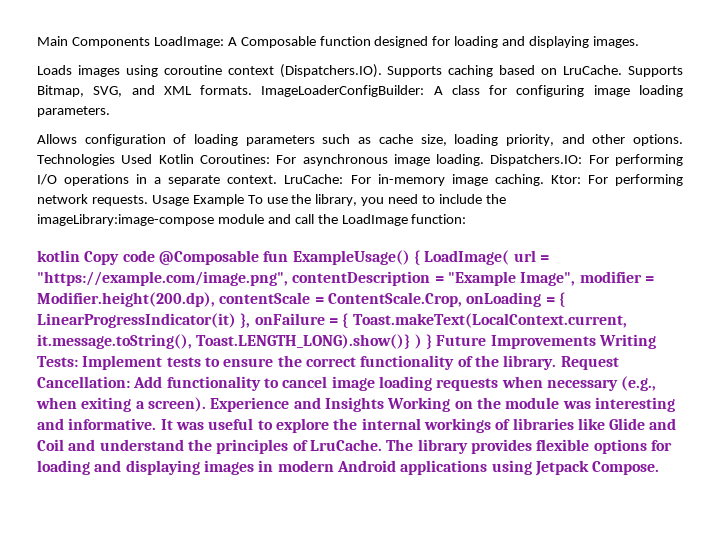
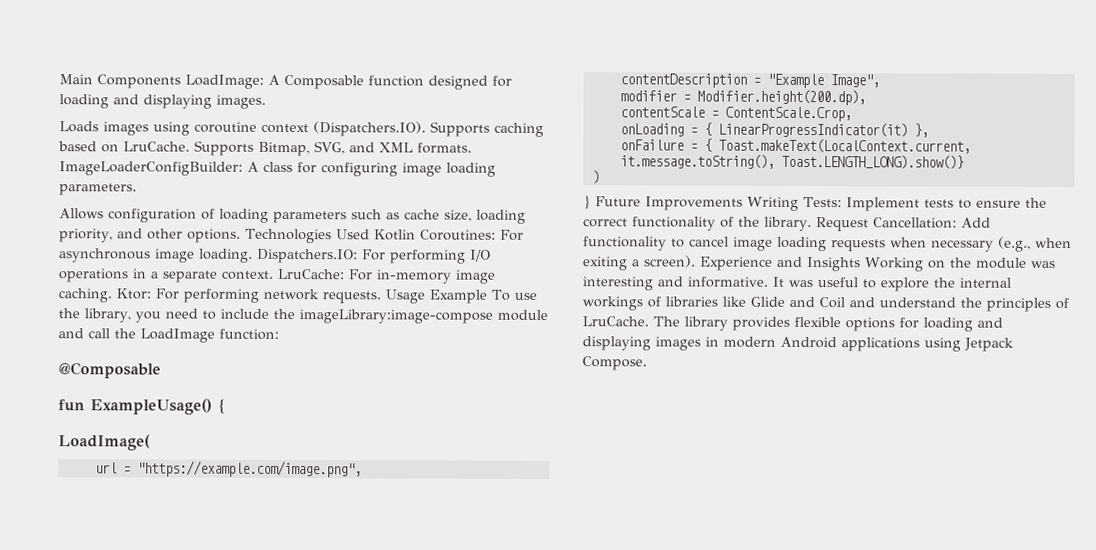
- kotlin Copy code @Composable fun ExampleUsage() { LoadImage( url = "https://example.com/image.png", contentDescription = "Example Image", modifier = Modifier.height(200.dp), contentScale = ContentScale.Crop, onLoading = { LinearProgressIndicator(it) }, onFailure = { Toast.makeText(LocalContext.current, it.message.toString(), Toast.LENGTH_LONG).show()} ) } Future Improvements Writing Tests: Implement tests to ensure the correct functionality of the library.
+ @Composable
+ fun ExampleUsage() {
+ LoadImage(
+ url = "https://example.com/image.png",
+ contentDescription = "Example Image",
+ modifier = Modifier.height(200.dp),
+ contentScale = ContentScale.Crop,
+ onLoading = { LinearProgressIndicator(it) },
+ onFailure = { Toast.makeText(LocalContext.current, it.message.toString(), Toast.LENGTH_LONG).show()}
+ )
+ } Future Improvements Writing Tests: Implement tests to ensure the correct functionality of the library.

